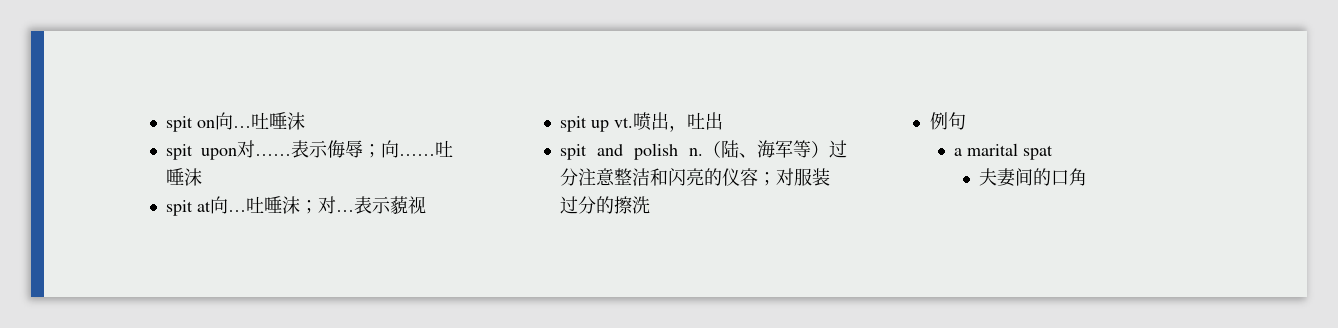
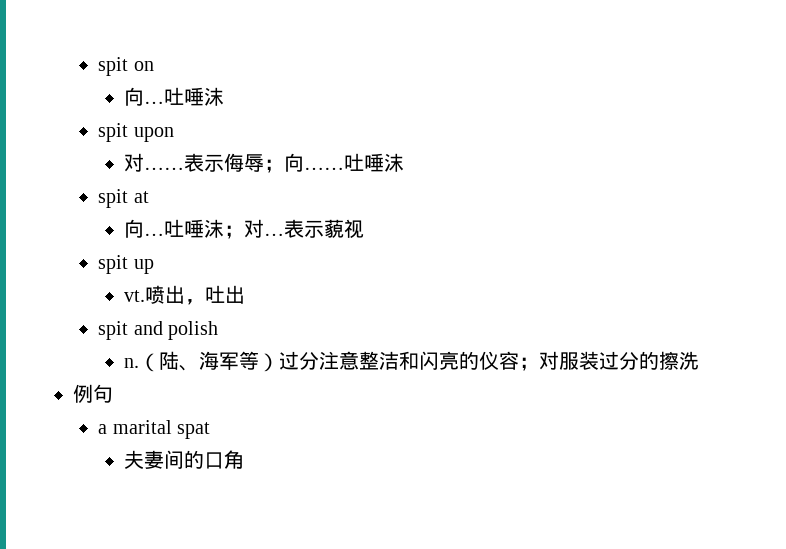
- spit on向…
+ spit on
+ 向…
- spit upon对……
+ spit upon
+ 对……
- spit at向…
+ spit at
+ 向…
- spit up vt.
+ spit up
+ vt.
- spit and polish n.
+ spit and polish
+ n.

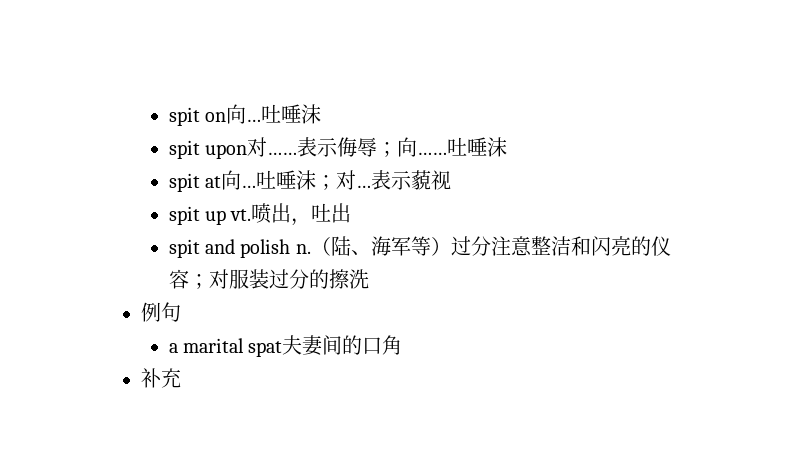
- spit on
- 向…
+ spit on向…
- spit upon
- 对……
+ spit upon对……
- spit at
- 向…
+ spit at向…
- spit up
- vt.
+ spit up vt.
- spit and polish
- n.
+ spit and polish n.
- a marital spat
- 夫妻间的口角
+ a marital spat夫妻间的口角
+ 补充

